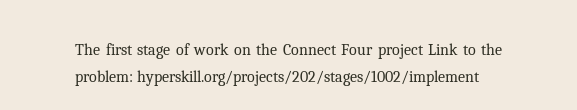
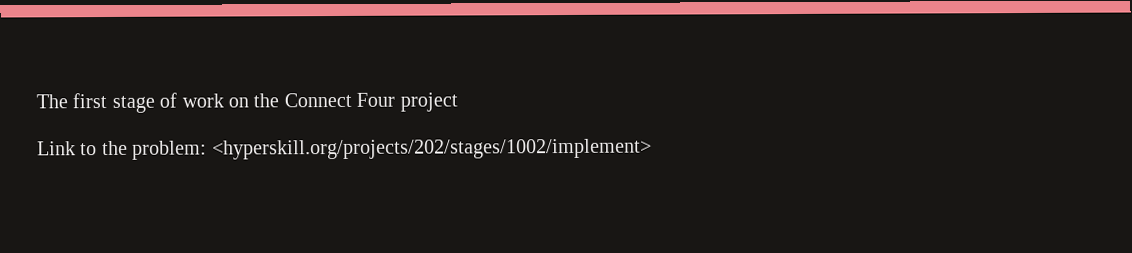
- The first stage of work on the Connect Four project Link to the problem: hyperskill.org/projects/202/stages/1002/implement
+ The first stage of work on the Connect Four project
+ Link to the problem: <hyperskill.org/projects/202/stages/1002/implement>

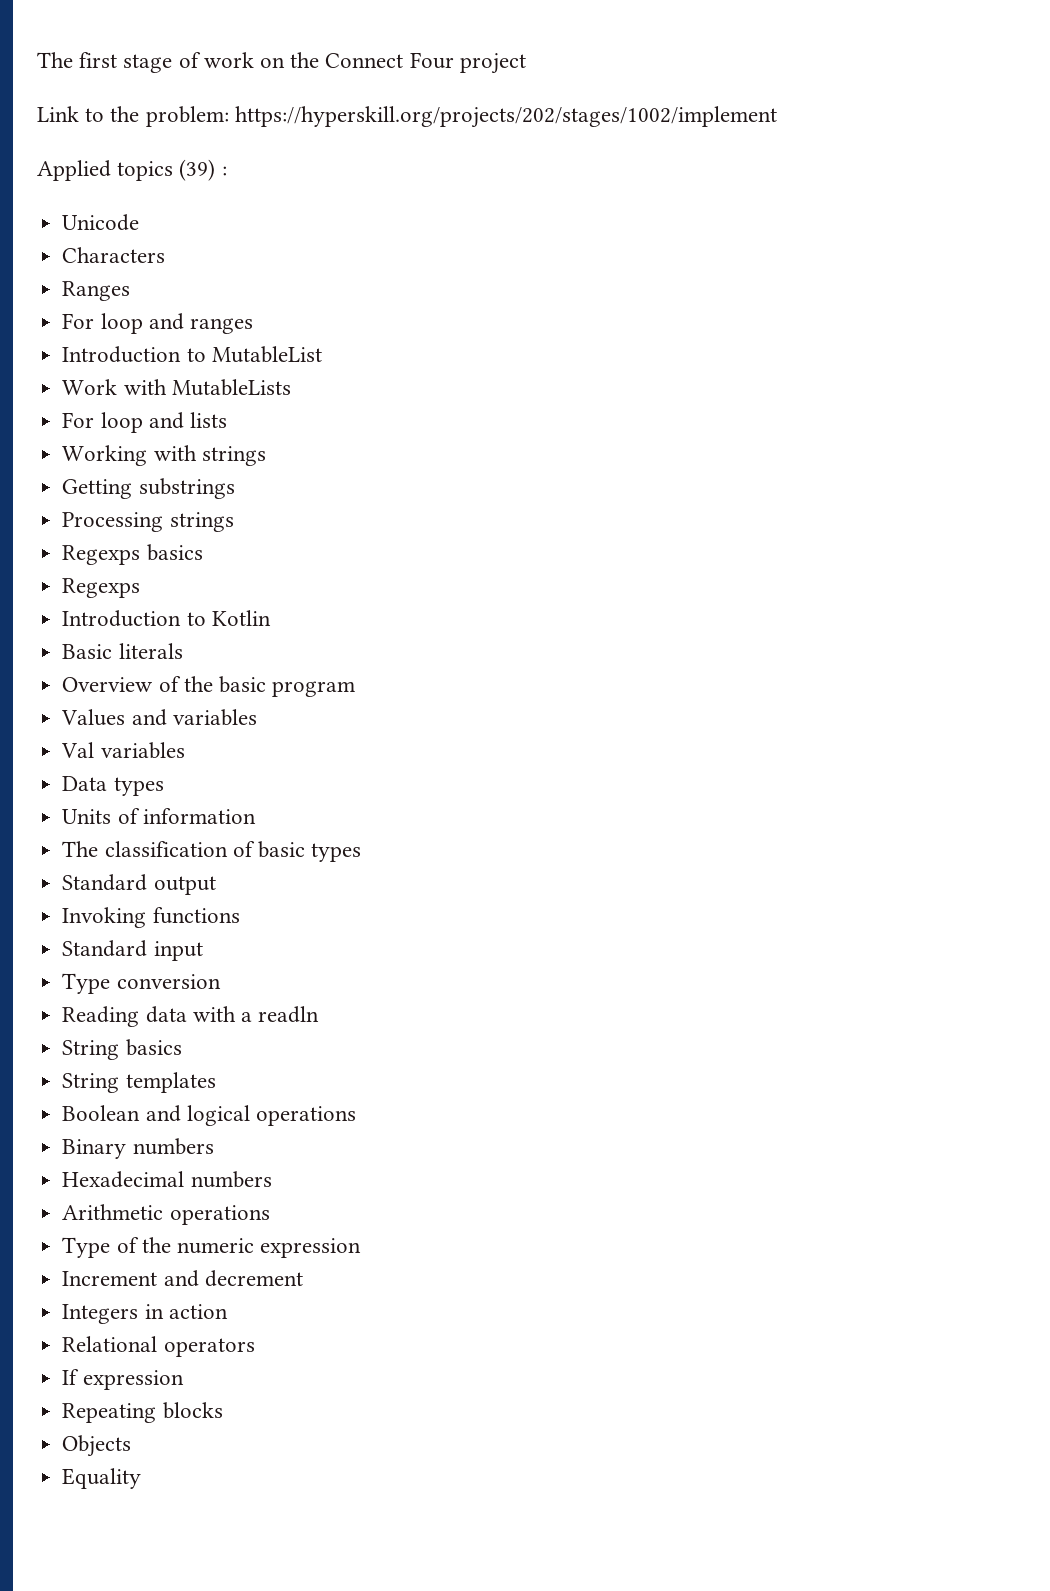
- Link to the problem: <hyperskill.org/projects/202/stages/1002/implement>
+ Link to the problem: https://hyperskill.org/projects/202/stages/1002/implement
+ Applied topics (39) :
+ Unicode
+ Characters
+ Ranges
+ For loop and ranges
+ Introduction to MutableList
+ Work with MutableLists
+ For loop and lists
+ Working with strings
+ Getting substrings
+ Processing strings
+ Regexps basics
+ Regexps
+ Introduction to Kotlin
+ Basic literals
+ Overview of the basic program
+ Values and variables
+ Val variables
+ Data types
+ Units of information
+ The classification of basic types
+ Standard output
+ Invoking functions
+ Standard input
+ Type conversion
+ Reading data with a readln
+ String basics
+ String templates
+ Boolean and logical operations
+ Binary numbers
+ Hexadecimal numbers
+ Arithmetic operations
+ Type of the numeric expression
+ Increment and decrement
+ Integers in action
+ Relational operators
+ If expression
+ Repeating blocks
+ Objects
+ Equality

